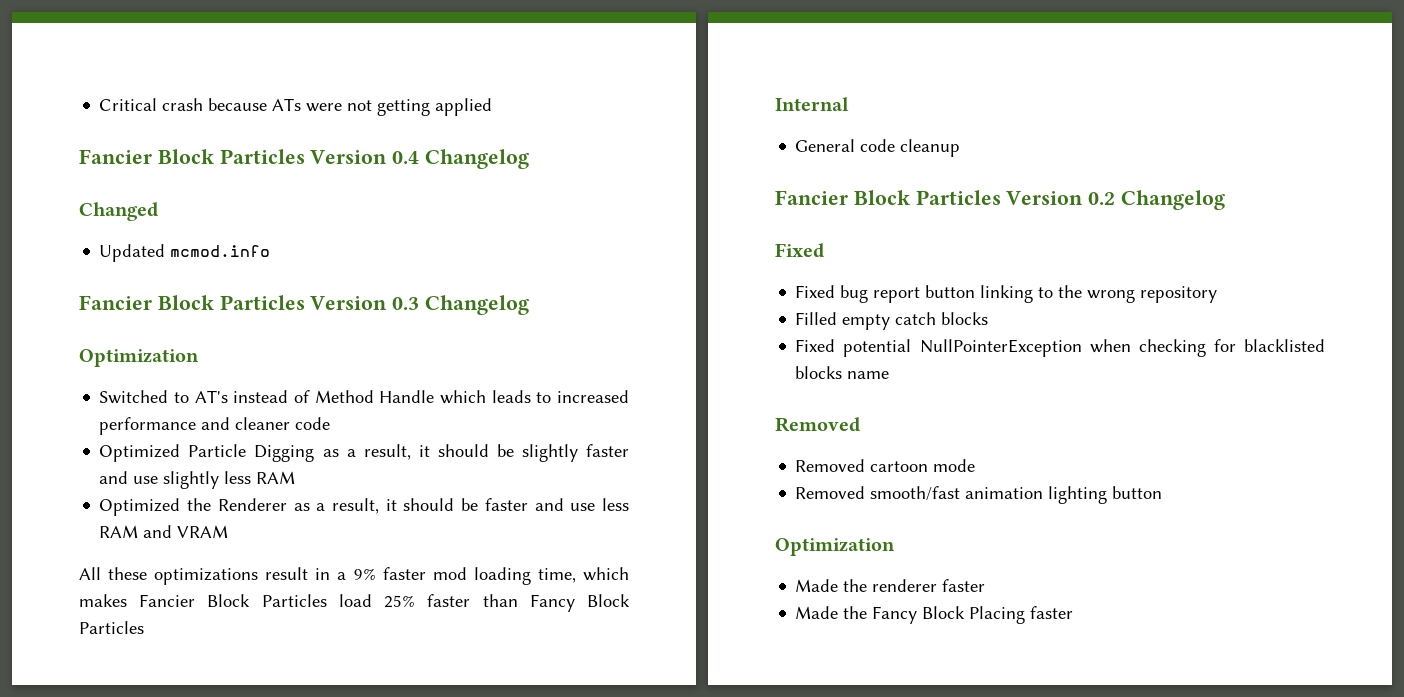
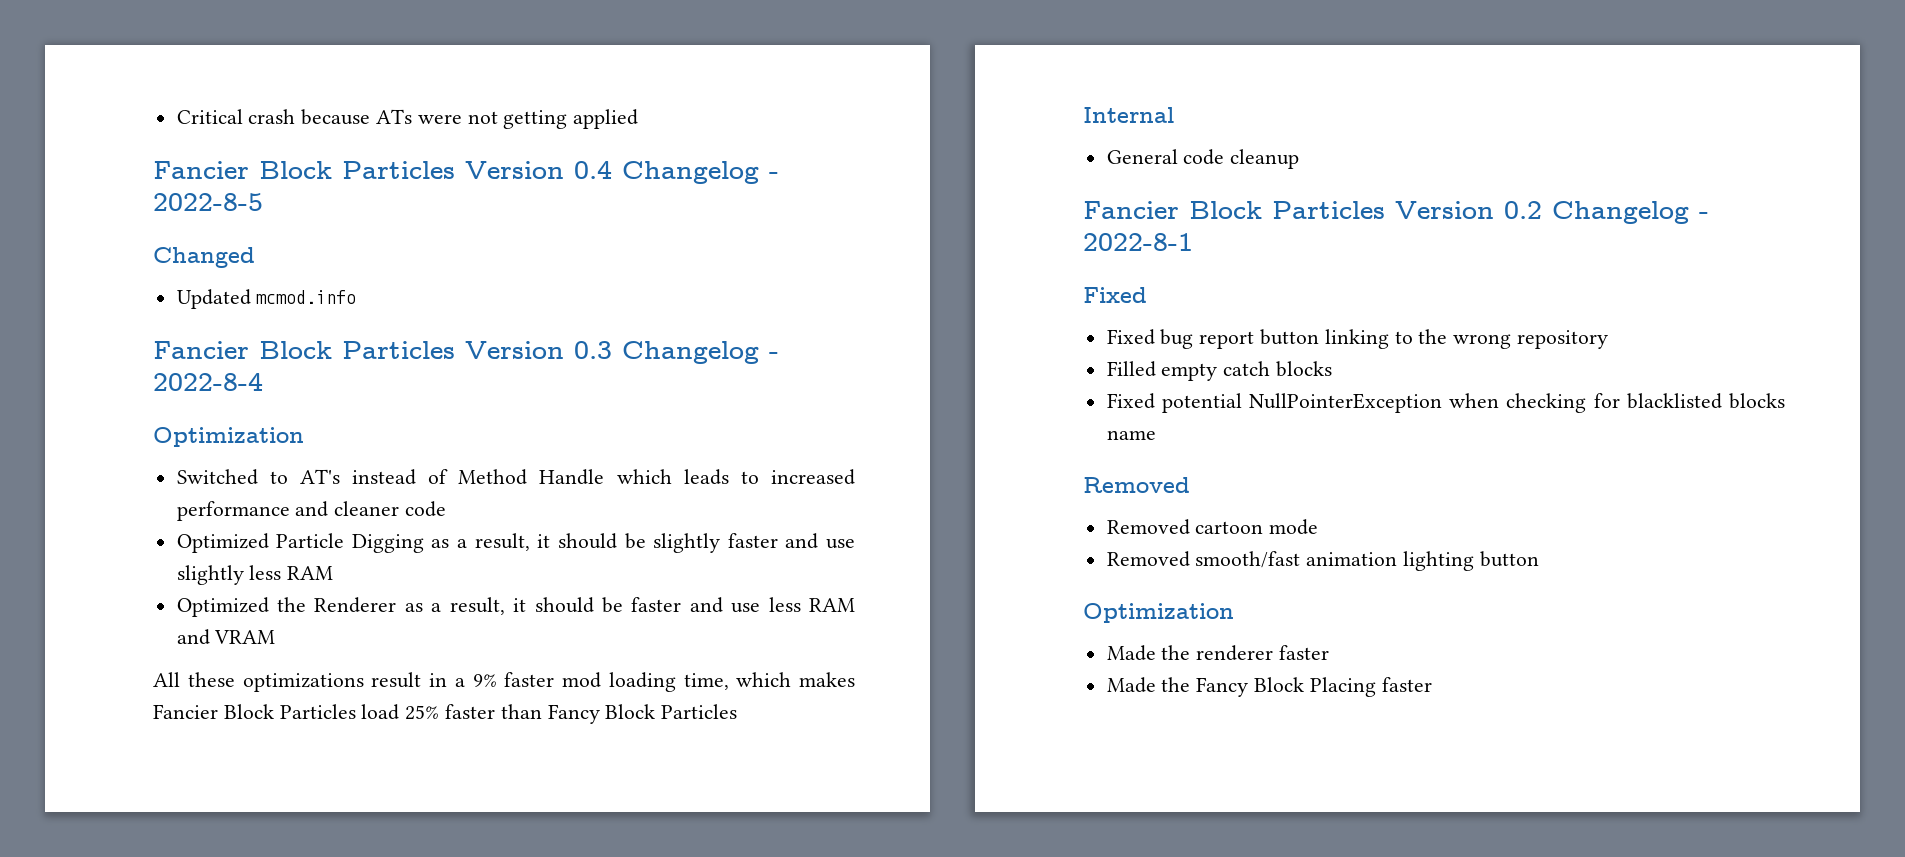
- Fancier Block Particles Version 0.4 Changelog
+ Fancier Block Particles Version 0.4 Changelog - 2022-8-5
- Fancier Block Particles Version 0.3 Changelog
+ Fancier Block Particles Version 0.3 Changelog - 2022-8-4
- Fancier Block Particles Version 0.2 Changelog
+ Fancier Block Particles Version 0.2 Changelog - 2022-8-1

